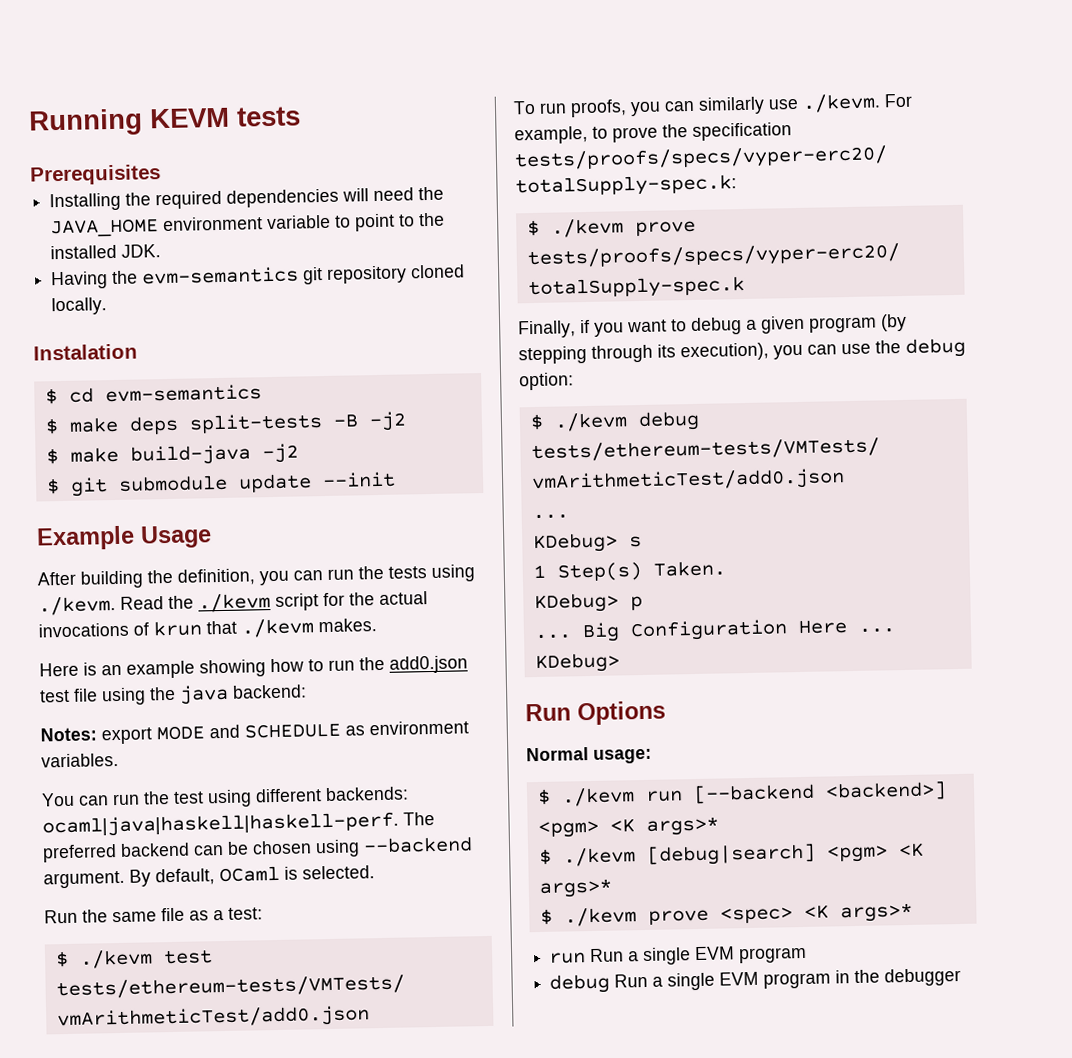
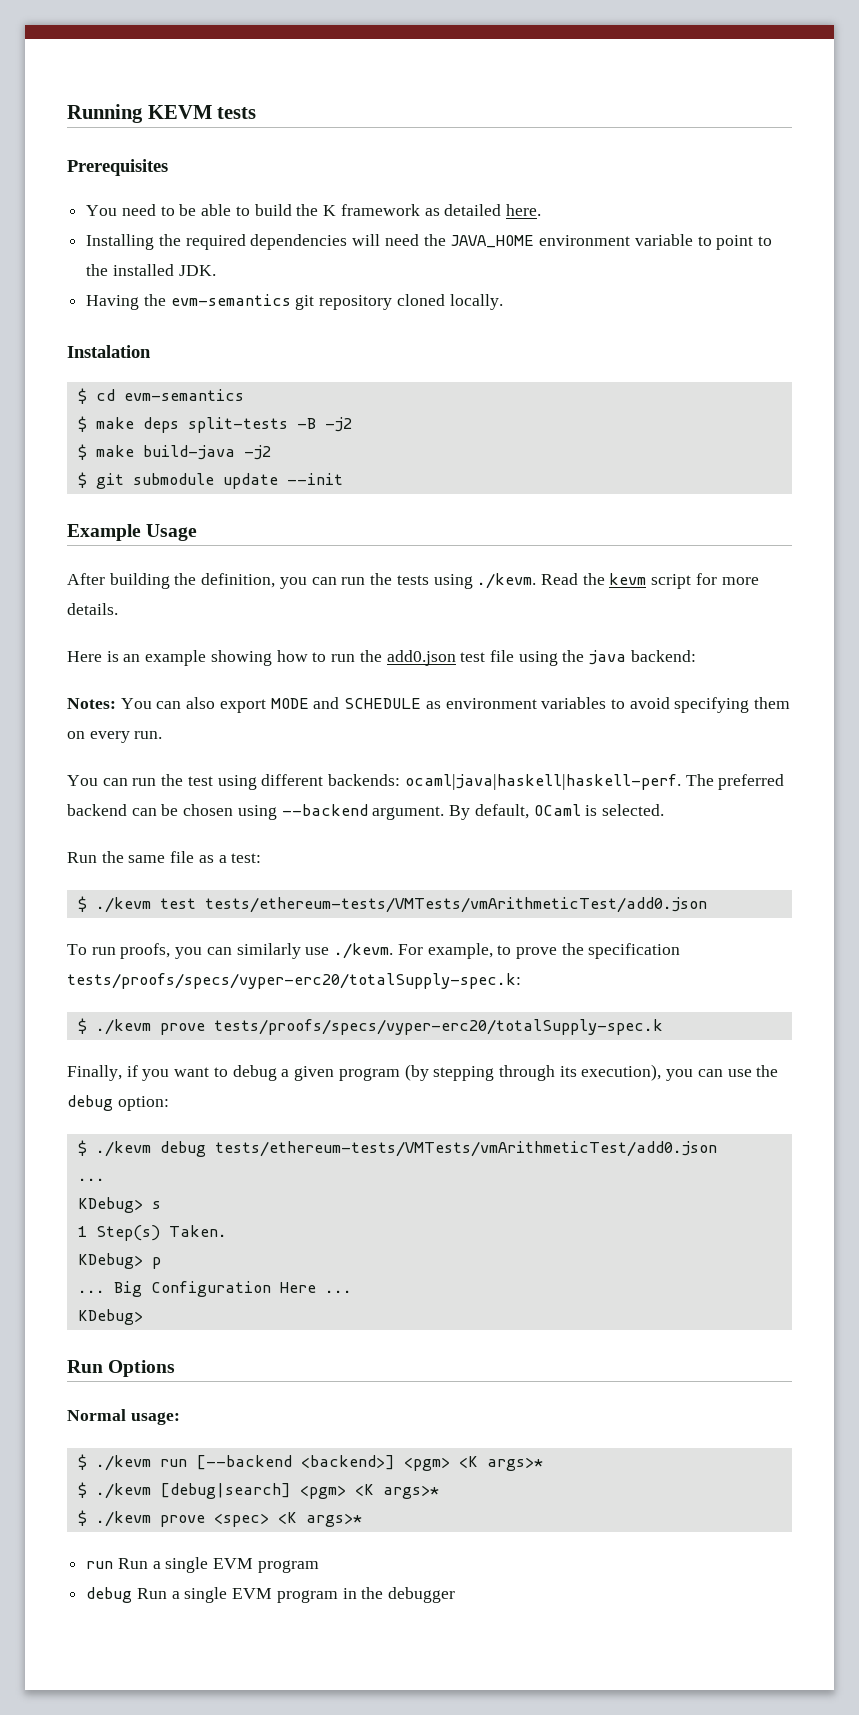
+ You need to be able to build the K framework as detailed here.
- After building the definition, you can run the tests using ./kevm. Read the ./kevm script for the actual invocations of krun that ./kevm makes.
+ After building the definition, you can run the tests using ./kevm. Read the kevm script for more details.
- Notes: export MODE and SCHEDULE as environment variables.
+ Notes: You can also export MODE and SCHEDULE as environment variables to avoid specifying them on every run.

